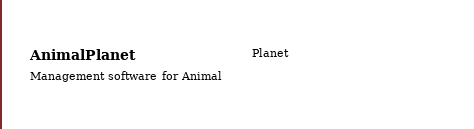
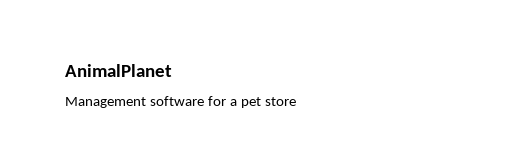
- Management software for Animal Planet
+ Management software for a pet store

